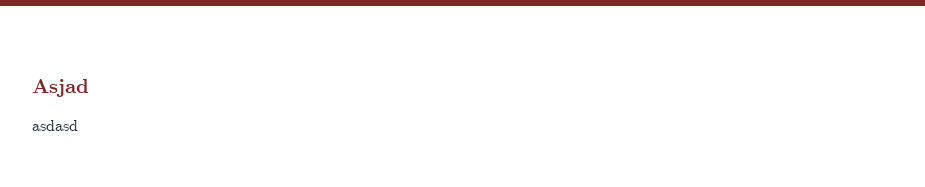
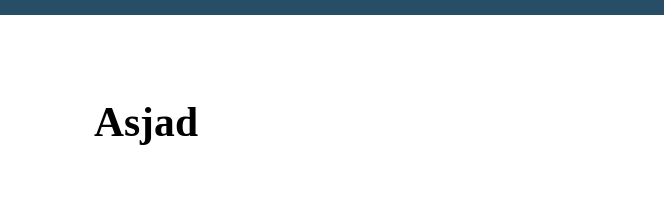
- asdasd

